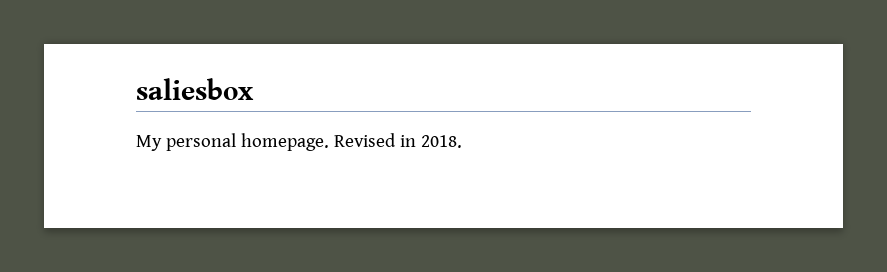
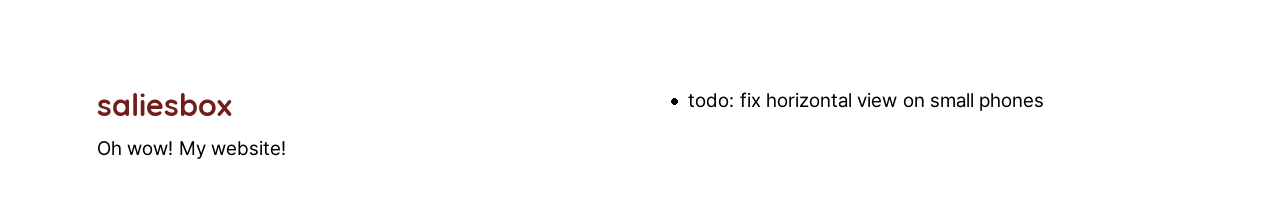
- My personal homepage. Revised in 2018.
+ Oh wow! My website!
+ todo: fix horizontal view on small phones

